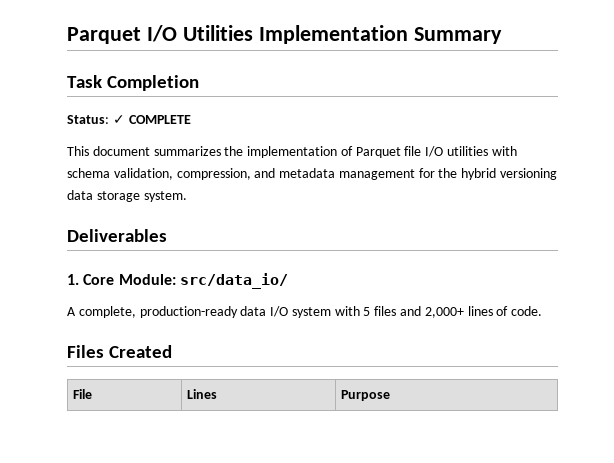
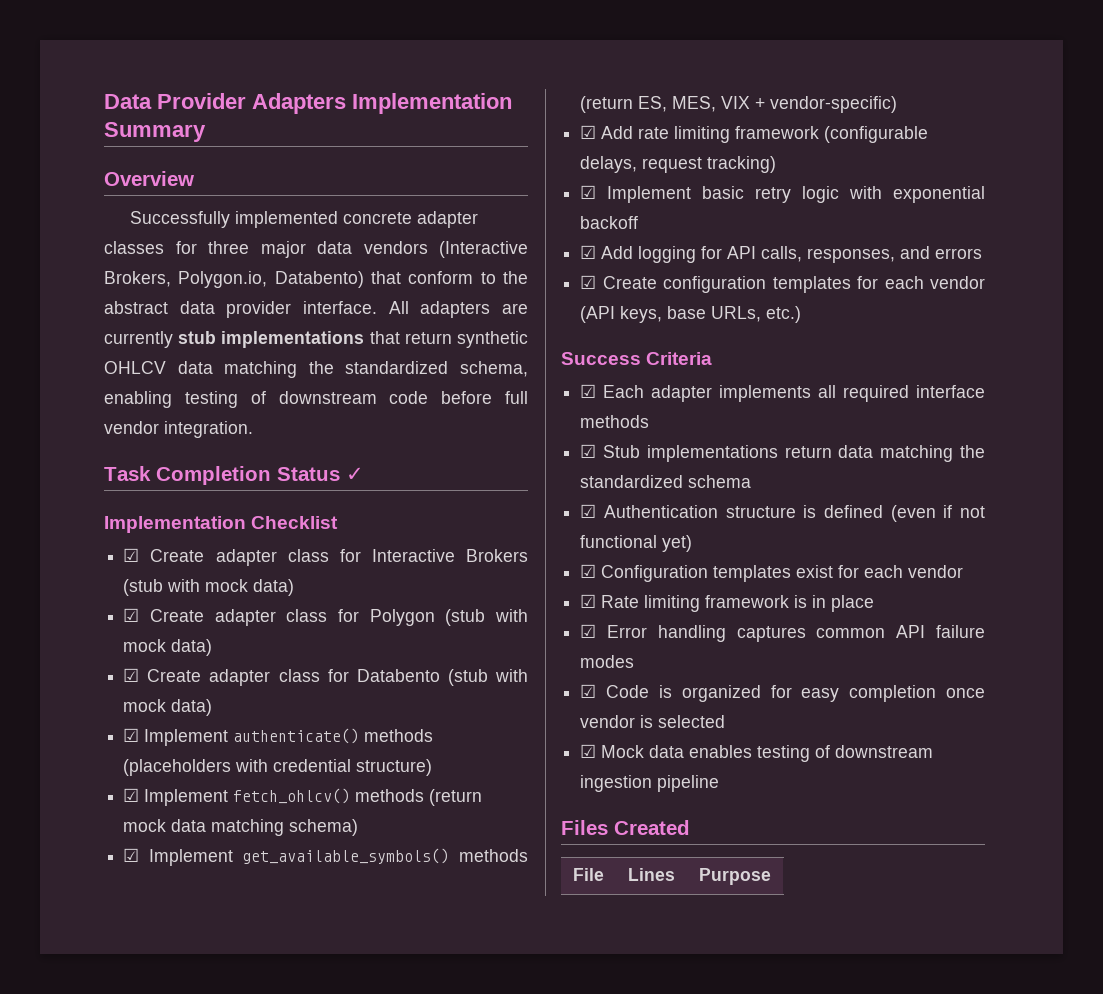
- Parquet I/O Utilities Implementation Summary
+ Data Provider Adapters Implementation Summary
- Task Completion
- Status: ✓ COMPLETE
- This document summarizes the implementation of Parquet file I/O utilities with schema validation, compression, and metadata management for the hybrid versioning data storage system.
- Deliverables
- 1. Core Module: src/data_io/
- A complete, production-ready data I/O system with 5 files and 2,000+ lines of code.
+ Overview
+ Successfully implemented concrete adapter classes for three major data vendors (Interactive Brokers, Polygon.io, Databento) that conform to the abstract data provider interface. All adapters are currently stub implementations that return synthetic OHLCV data matching the standardized schema, enabling testing of downstream code before full vendor integration.
+ Task Completion Status ✓
+ Implementation Checklist
+ ☑ Create adapter class for Interactive Brokers (stub with mock data)
+ ☑ Create adapter class for Polygon (stub with mock data)
+ ☑ Create adapter class for Databento (stub with mock data)
+ ☑ Implement authenticate() methods (placeholders with credential structure)
+ ☑ Implement fetch_ohlcv() methods (return mock data matching schema)
+ ☑ Implement get_available_symbols() methods (return ES, MES, VIX + vendor-specific)
+ ☑ Add rate limiting framework (configurable delays, request tracking)
+ ☑ Implement basic retry logic with exponential backoff
+ ☑ Add logging for API calls, responses, and errors
+ ☑ Create configuration templates for each vendor (API keys, base URLs, etc.)
+ Success Criteria
+ ☑ Each adapter implements all required interface methods
+ ☑ Stub implementations return data matching the standardized schema
+ ☑ Authentication structure is defined (even if not functional yet)
+ ☑ Configuration templates exist for each vendor
+ ☑ Rate limiting framework is in place
+ ☑ Error handling captures common API failure modes
+ ☑ Code is organized for easy completion once vendor is selected
+ ☑ Mock data enables testing of downstream ingestion pipeline

